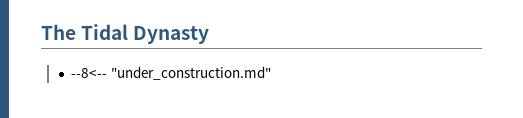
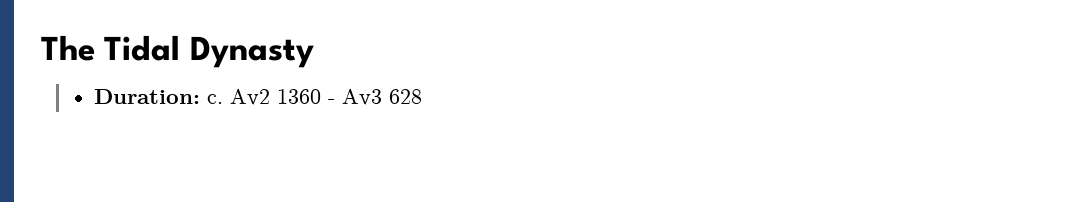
- --8<-- "under_construction.md"
+ Duration: c. Av2 1360 - Av3 628

